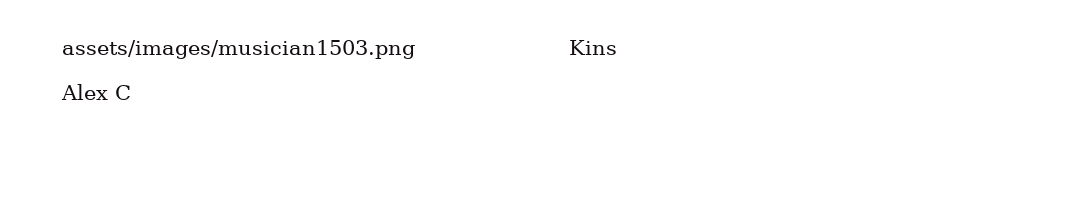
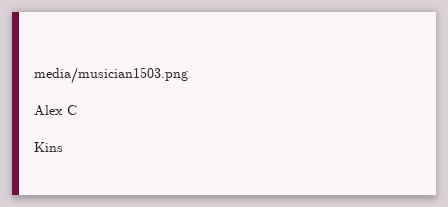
- assets/images/musician1503.png
+ media/musician1503.png

